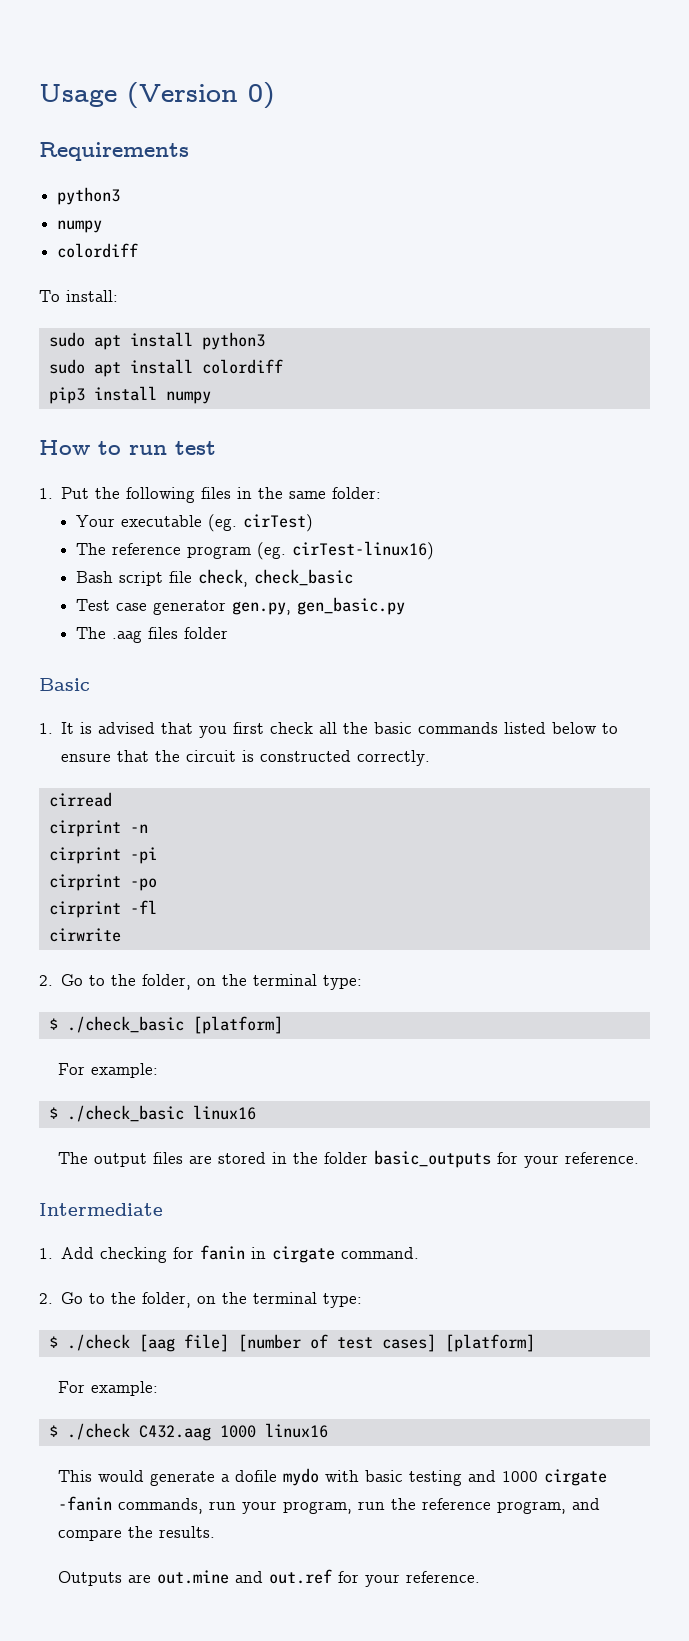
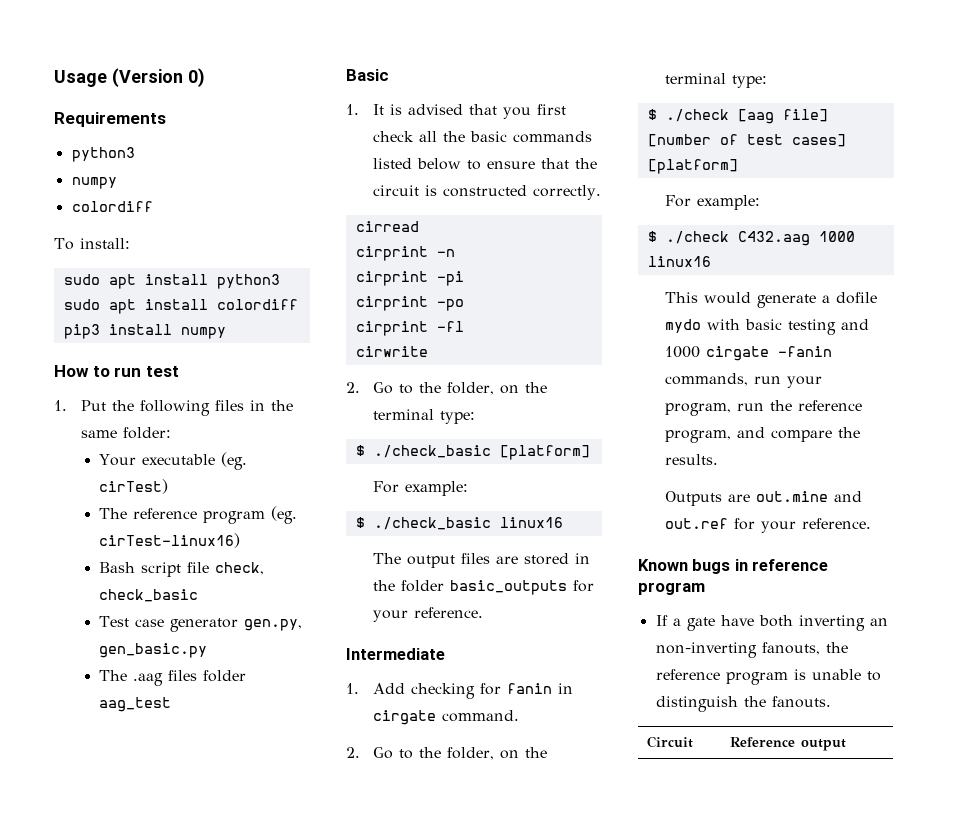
- The .aag files folder
+ The .aag files folder aag_test
+ Known bugs in reference program
+ If a gate have both inverting an non-inverting fanouts, the reference program is unable to distinguish the fanouts.
+ Circuit | Reference output

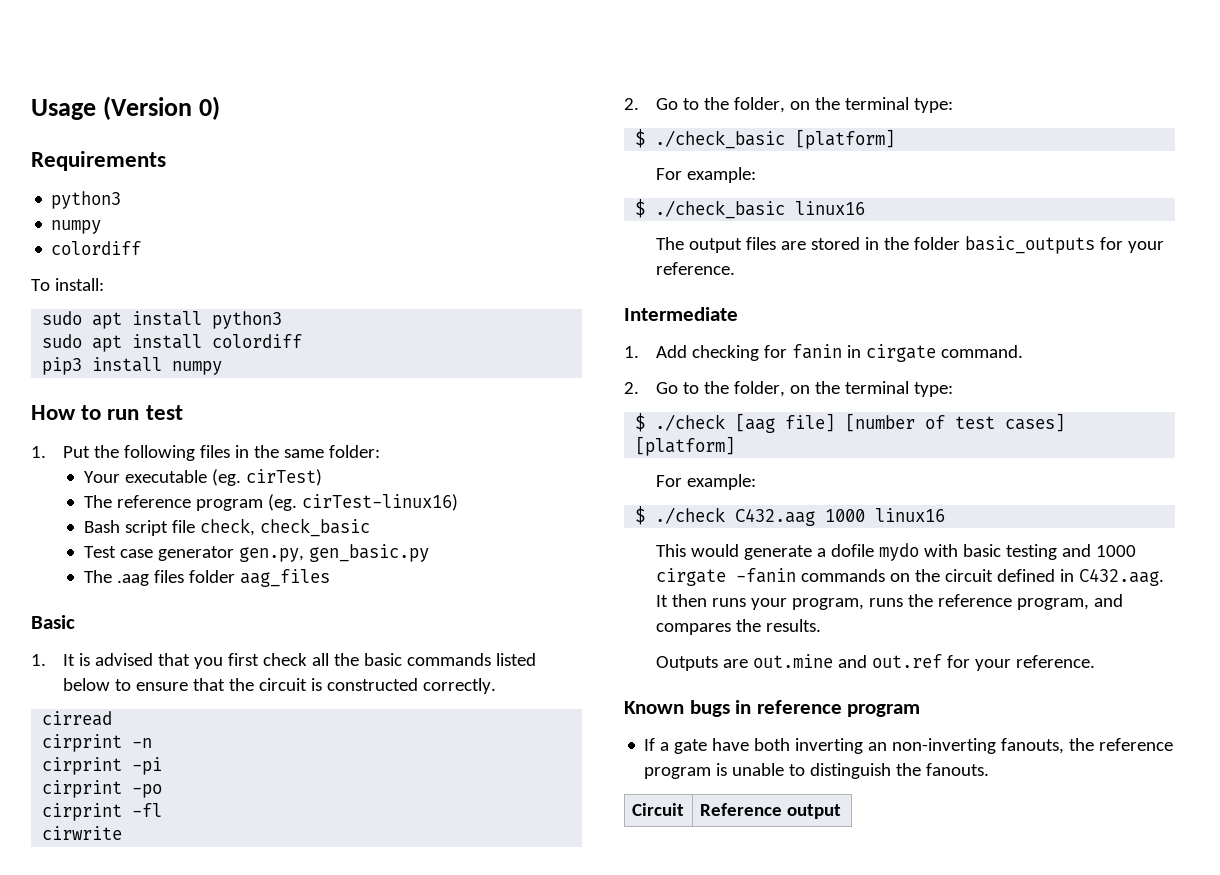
- The .aag files folder aag_test
+ The .aag files folder aag_files
- This would generate a dofile mydo with basic testing and 1000 cirgate -fanin commands, run your program, run the reference program, and compare the results.
+ This would generate a dofile mydo with basic testing and 1000 cirgate -fanin commands on the circuit defined in C432.aag. It then runs your program, runs the reference program, and compares the results.

